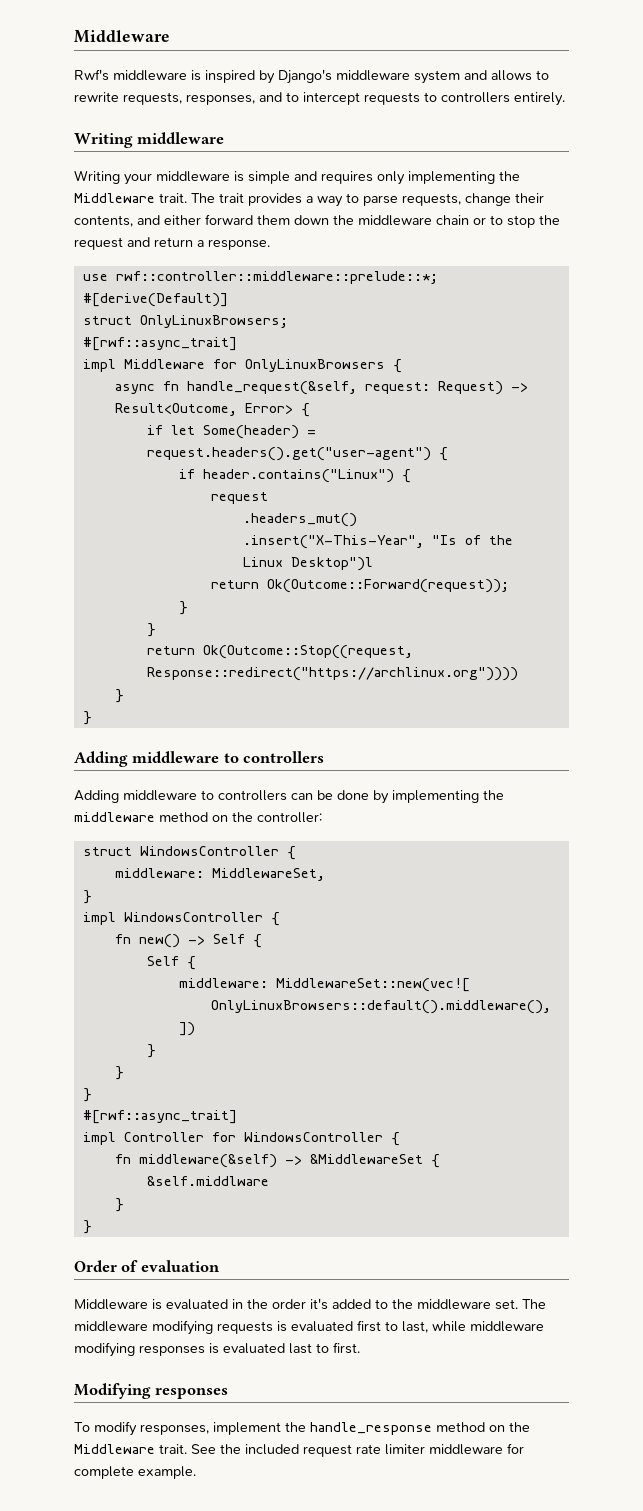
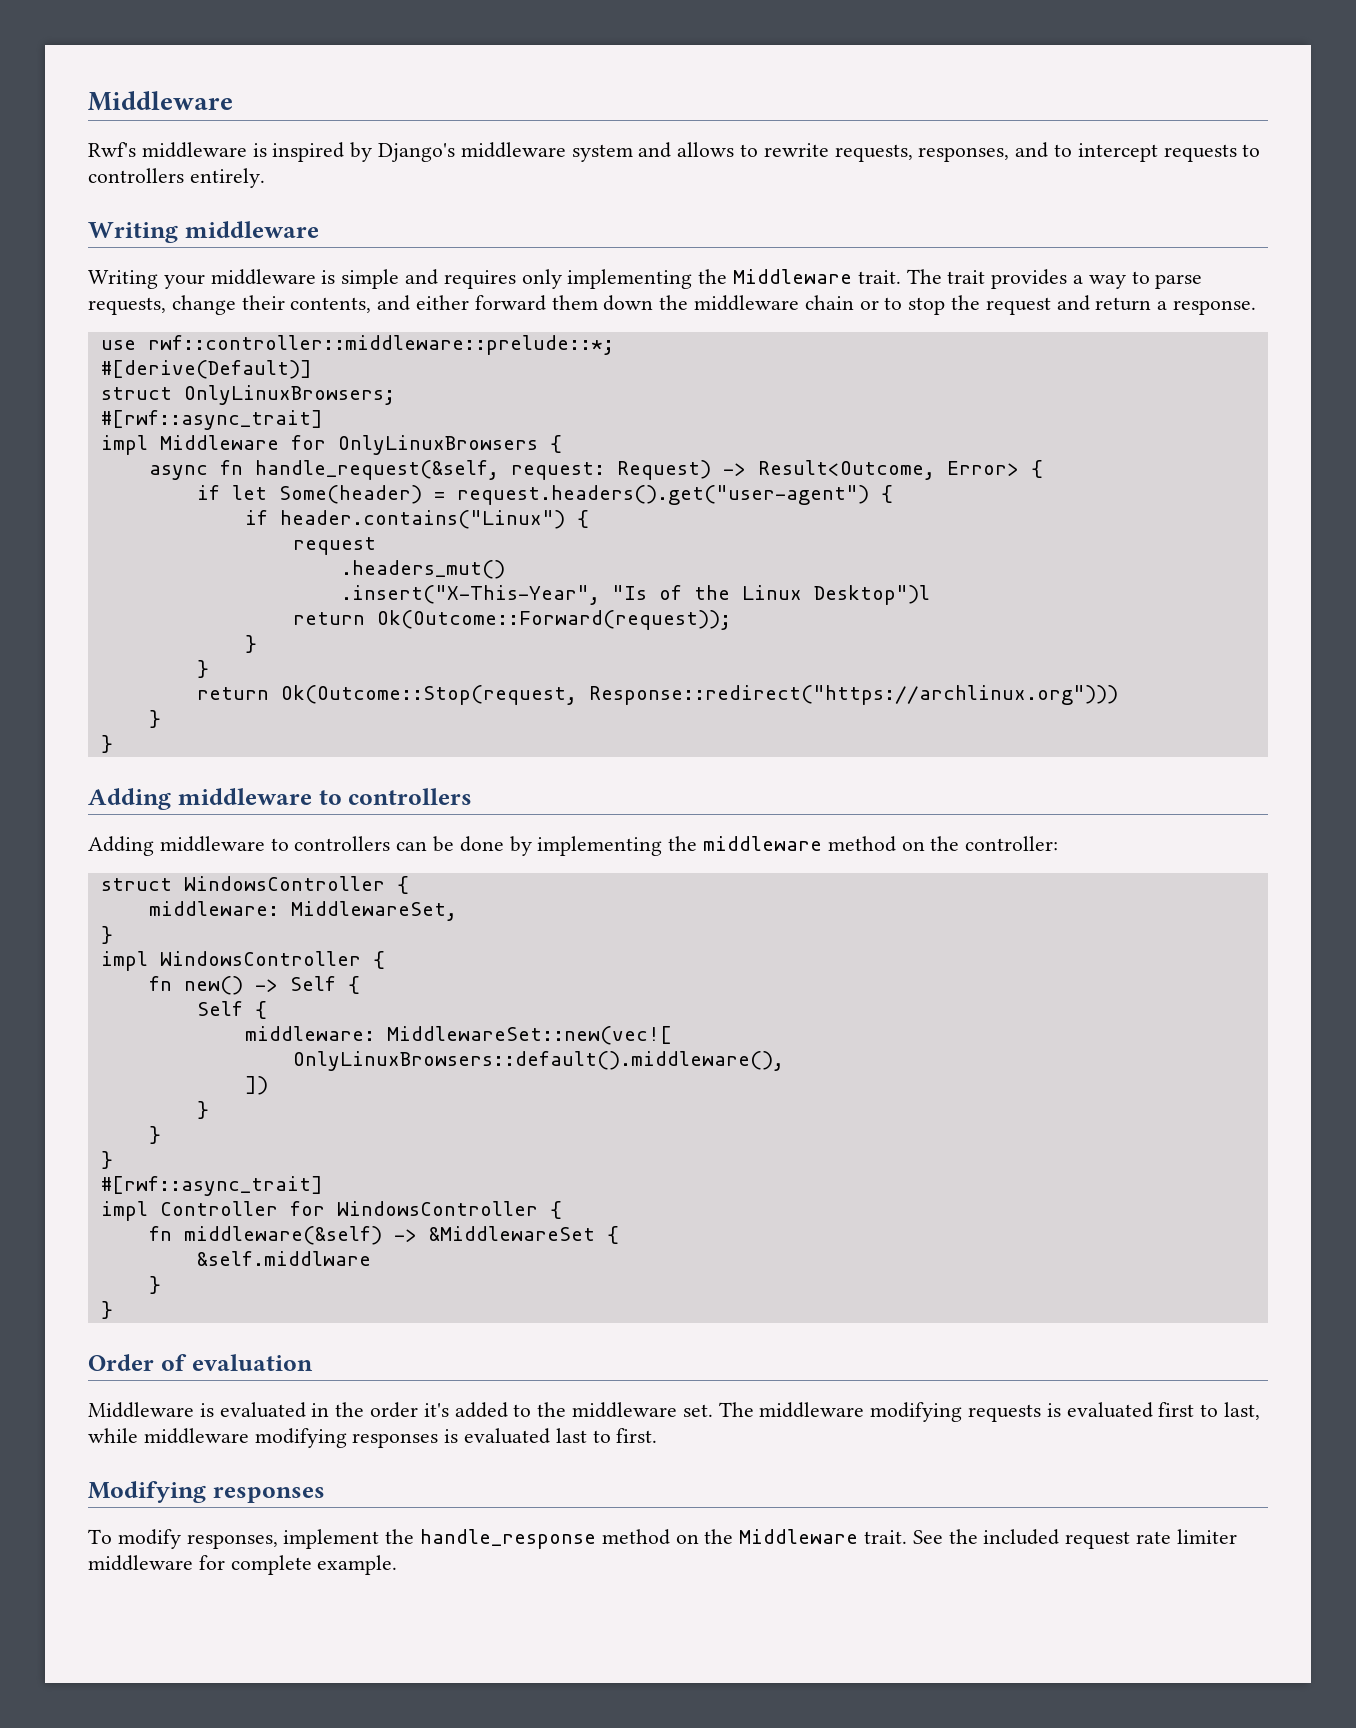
- return Ok(Outcome::Stop((request, Response::redirect("https://archlinux.org"))))
+ return Ok(Outcome::Stop(request, Response::redirect("https://archlinux.org")))

